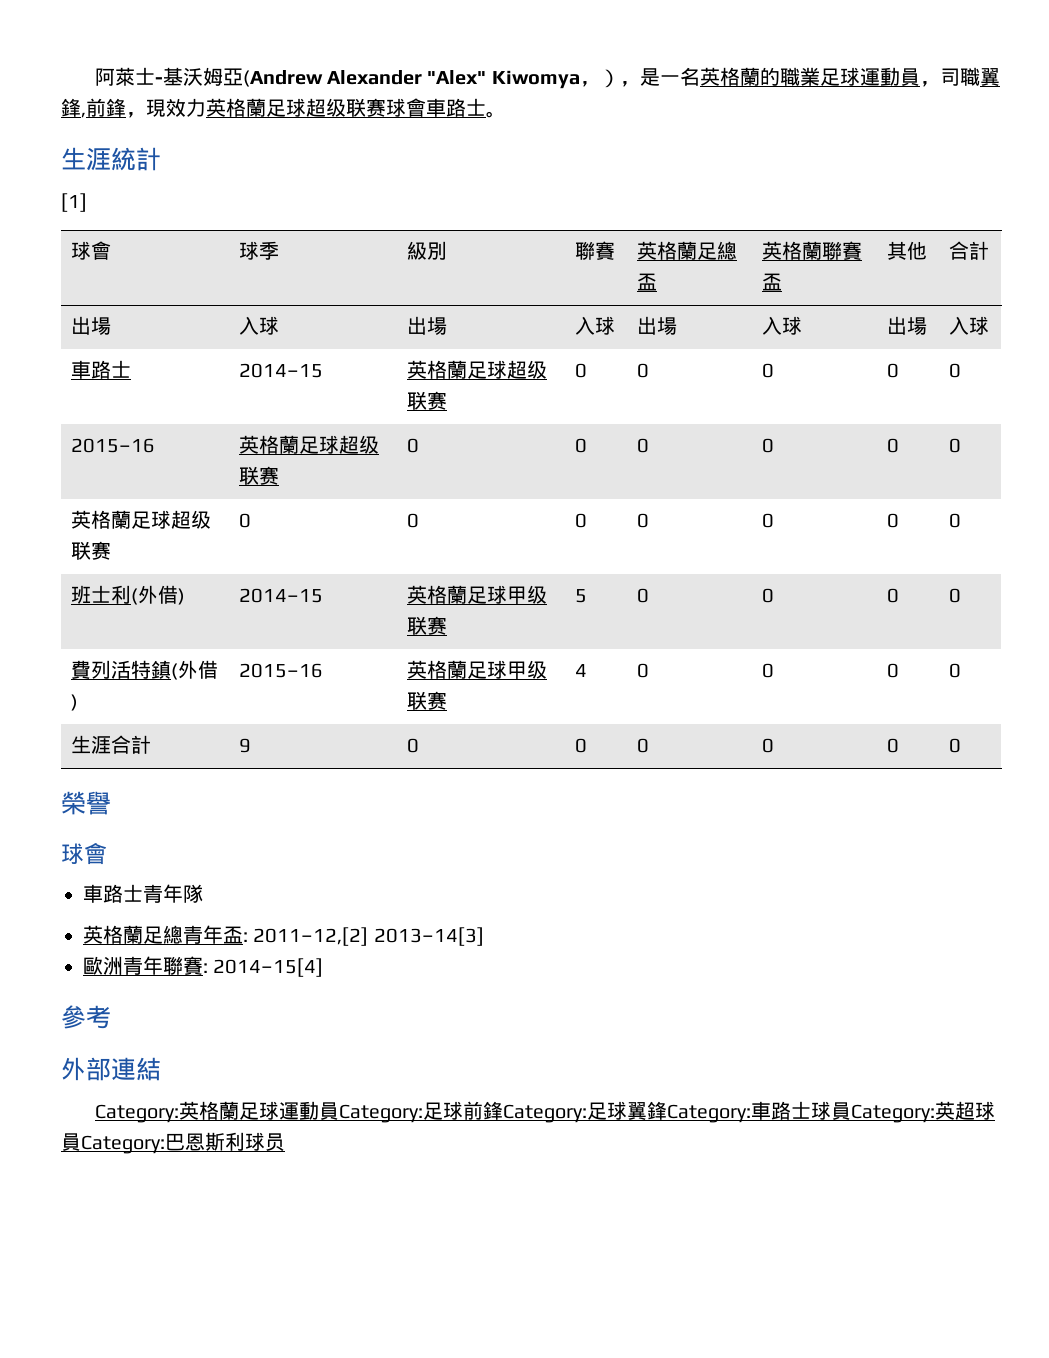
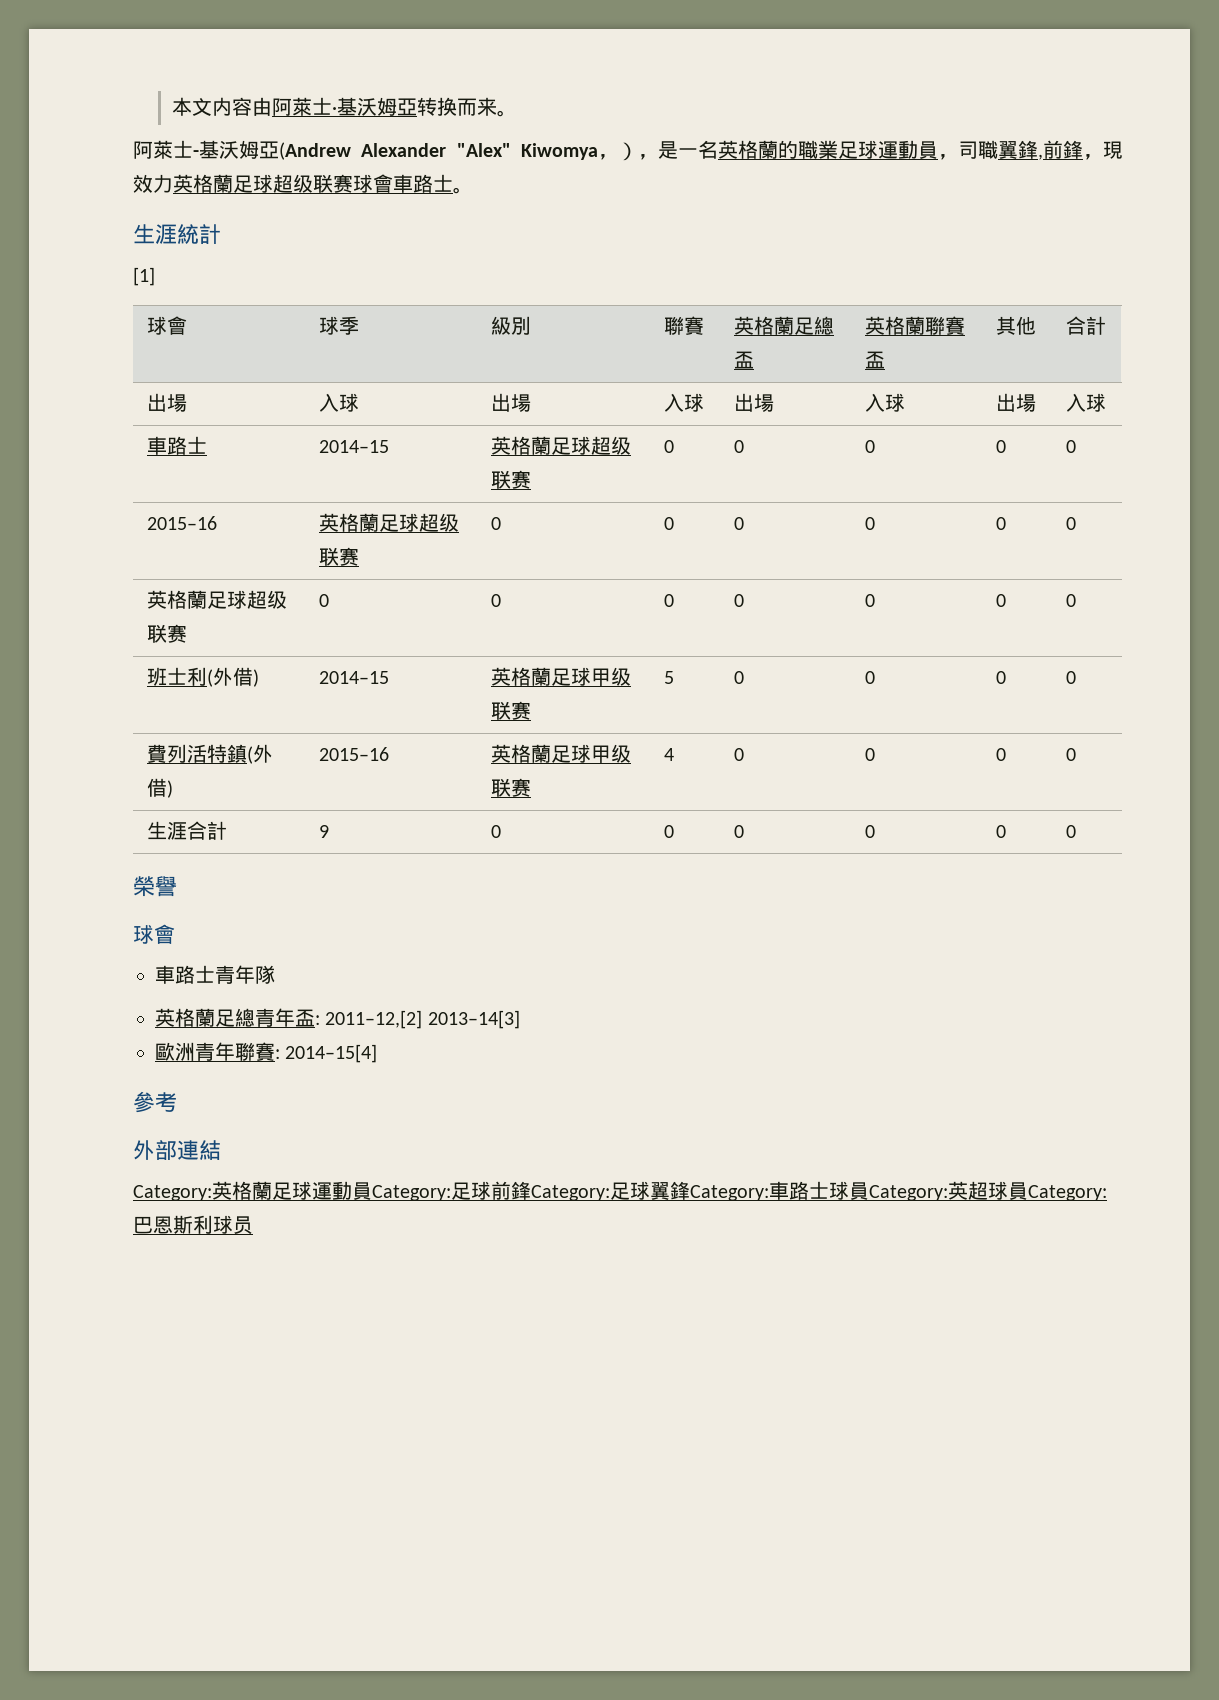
+ 本文内容由阿萊士·基沃姆亞转换而来。

